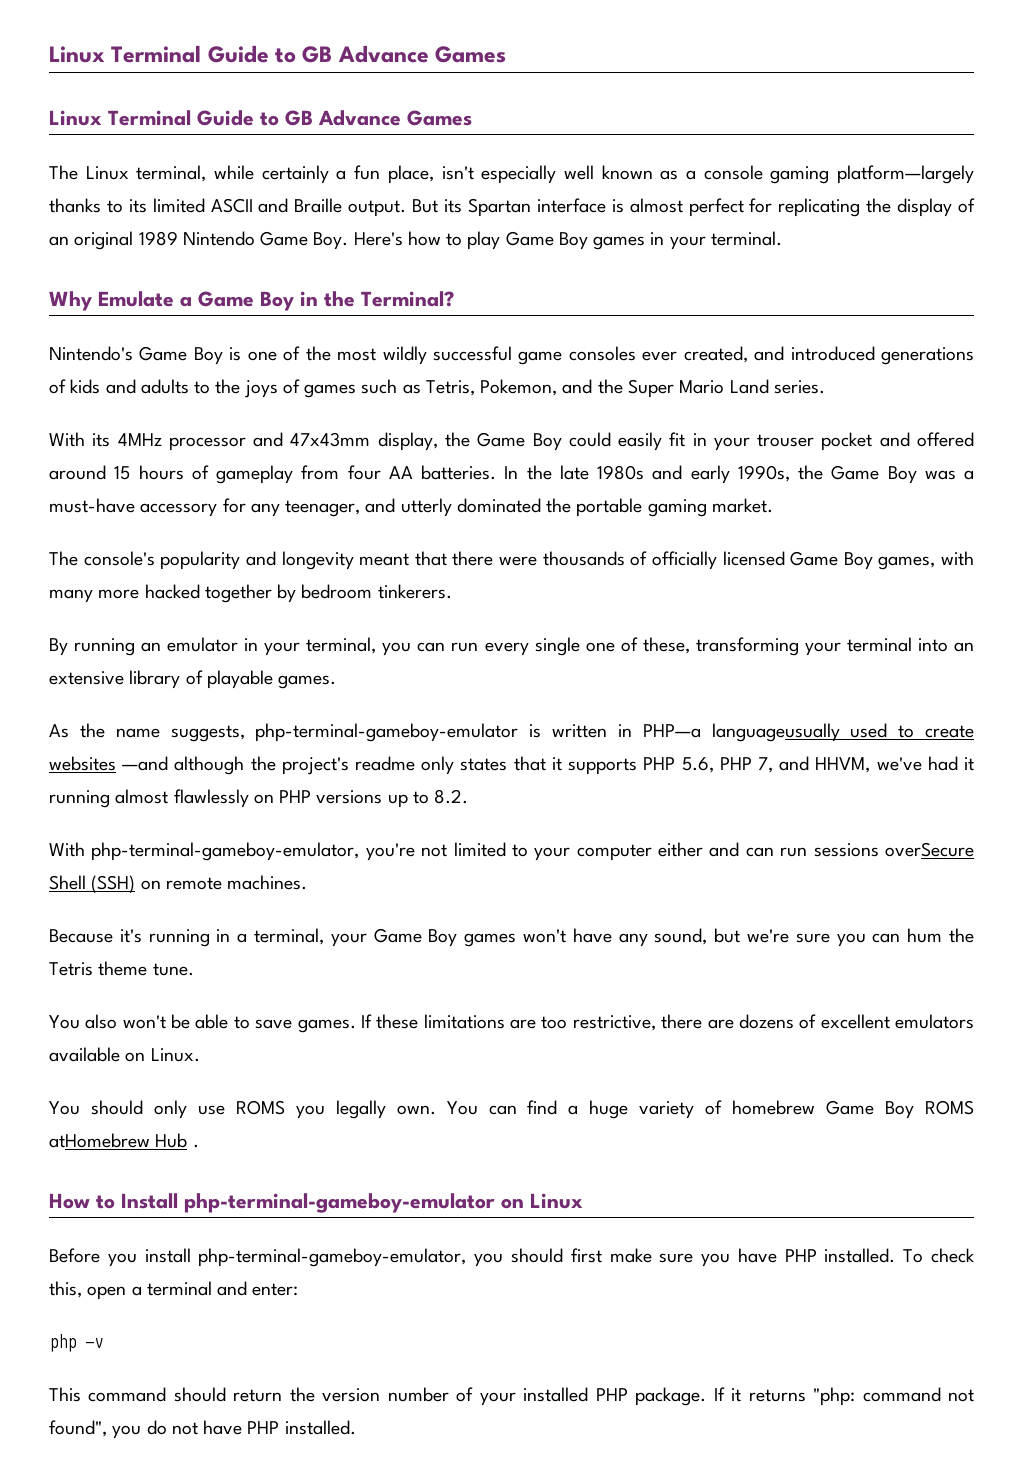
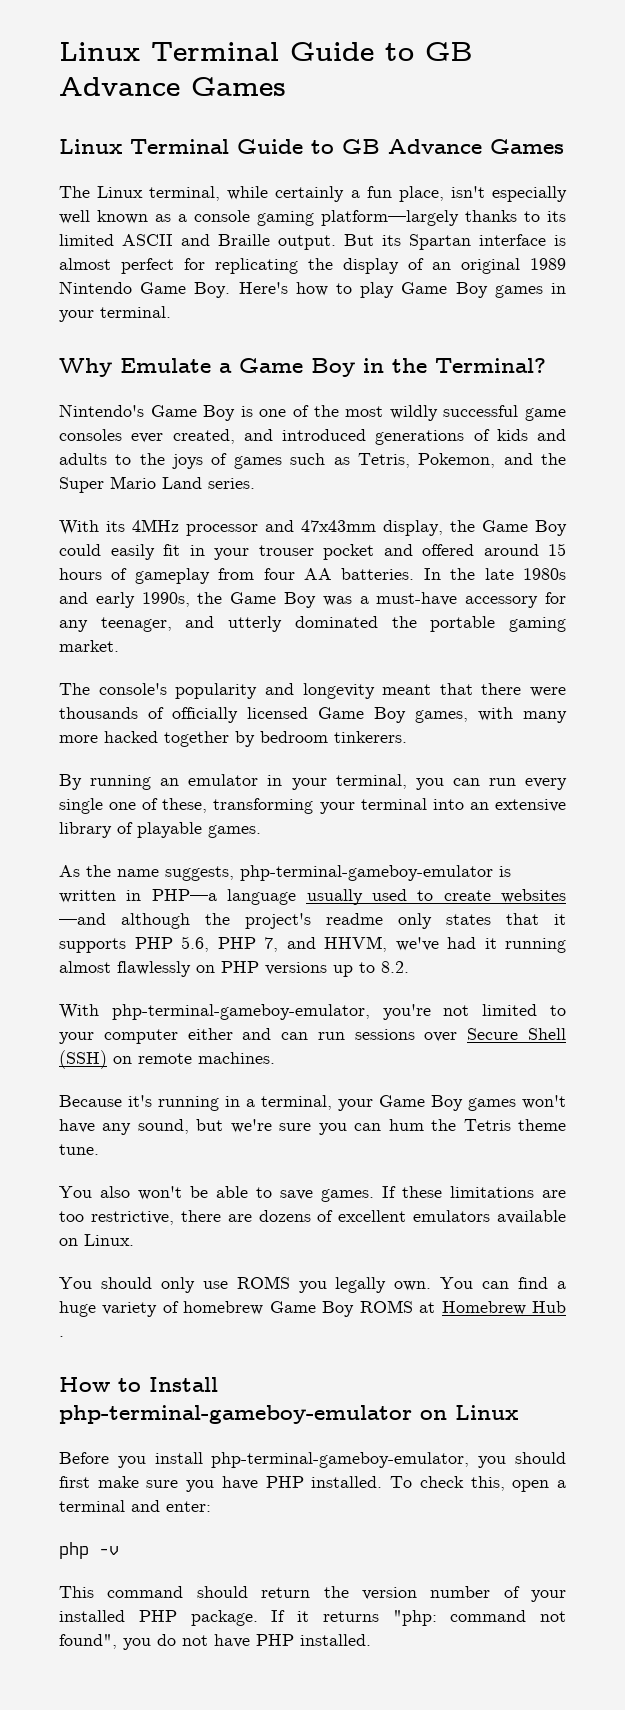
- As the name suggests, php-terminal-gameboy-emulator is written in PHP—a languageusually used to create websites —and although the project's readme only states that it supports PHP 5.6, PHP 7, and HHVM, we've had it running almost flawlessly on PHP versions up to 8.2.
+ As the name suggests, php-terminal-gameboy-emulator is written in PHP—a language usually used to create websites —and although the project's readme only states that it supports PHP 5.6, PHP 7, and HHVM, we've had it running almost flawlessly on PHP versions up to 8.2.
- With php-terminal-gameboy-emulator, you're not limited to your computer either and can run sessions overSecure Shell (SSH) on remote machines.
+ With php-terminal-gameboy-emulator, you're not limited to your computer either and can run sessions over Secure Shell (SSH) on remote machines.
- You can find a huge variety of homebrew Game Boy ROMS atHomebrew Hub .
+ You can find a huge variety of homebrew Game Boy ROMS at Homebrew Hub .

